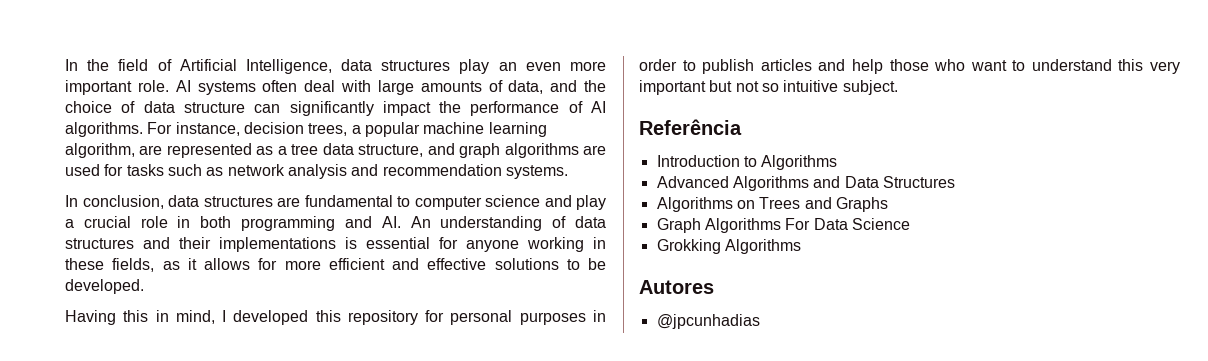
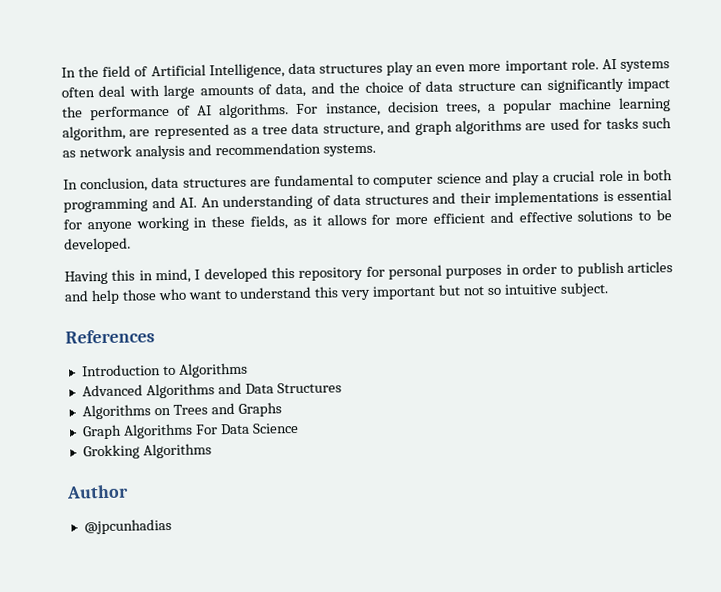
- Referência
+ References
- Autores
+ Author

